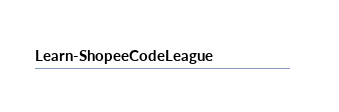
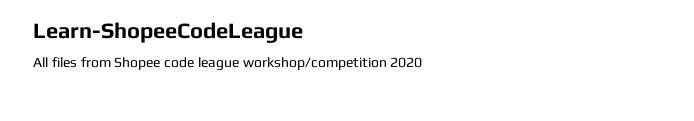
+ All files from Shopee code league workshop/competition 2020

